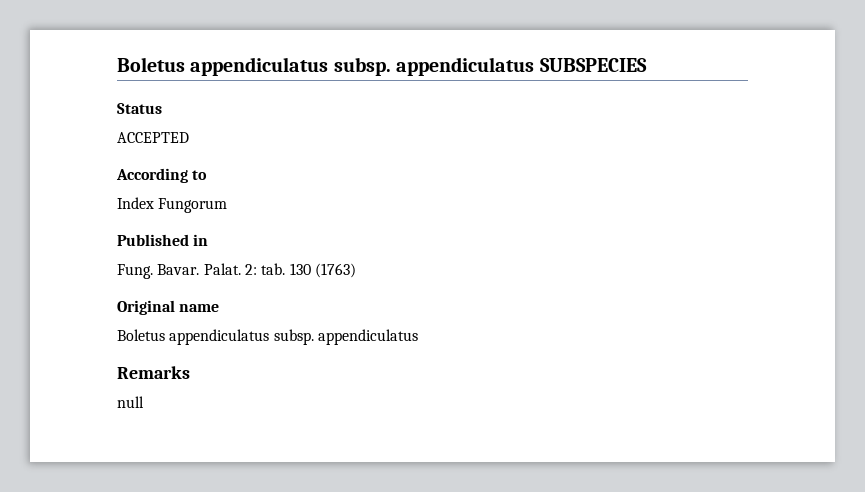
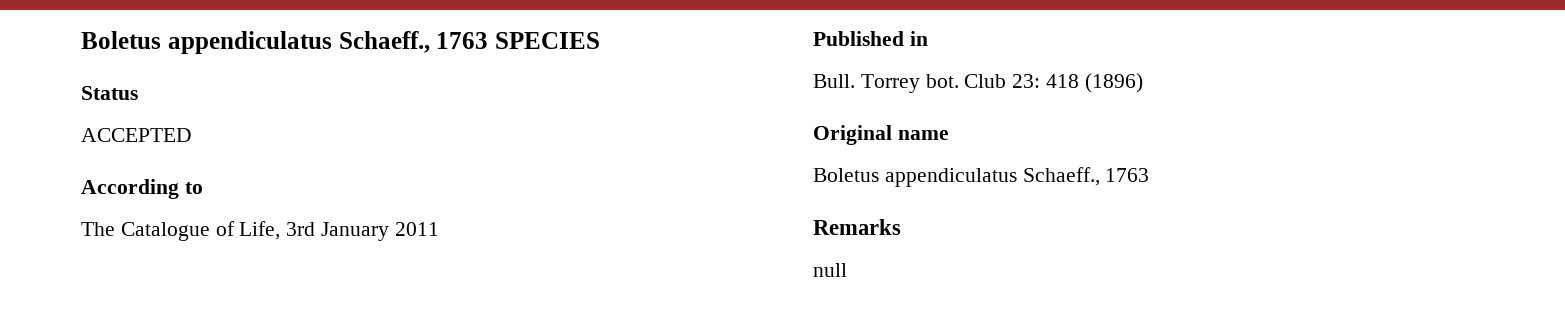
- Boletus appendiculatus subsp. appendiculatus SUBSPECIES
+ Boletus appendiculatus Schaeff., 1763 SPECIES
- Index Fungorum
+ The Catalogue of Life, 3rd January 2011
  Published in
- Fung. Bavar. Palat. 2: tab. 130 (1763)
+ Bull. Torrey bot. Club 23: 418 (1896)
  Original name
- Boletus appendiculatus subsp. appendiculatus
+ Boletus appendiculatus Schaeff., 1763

